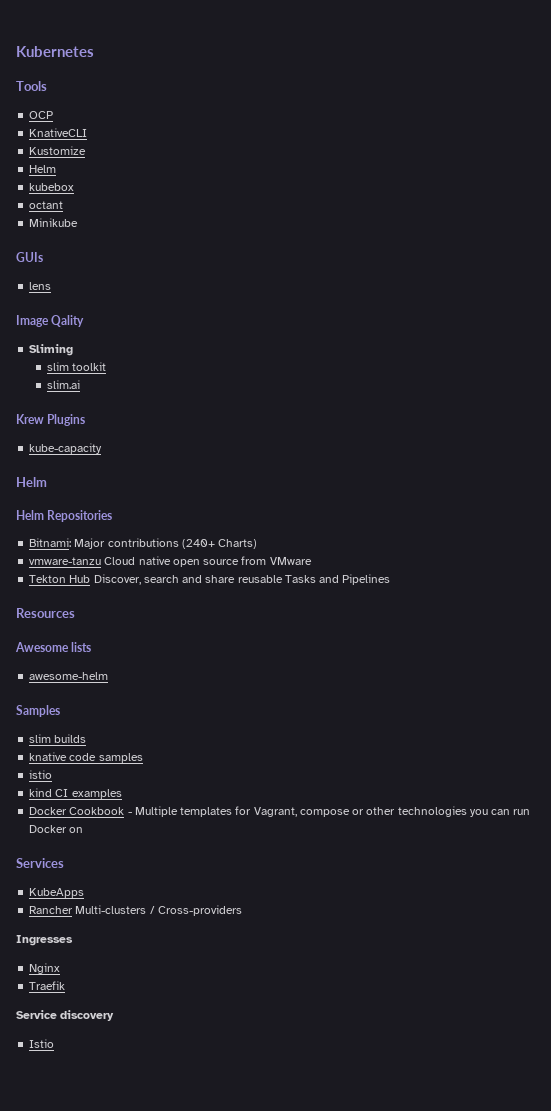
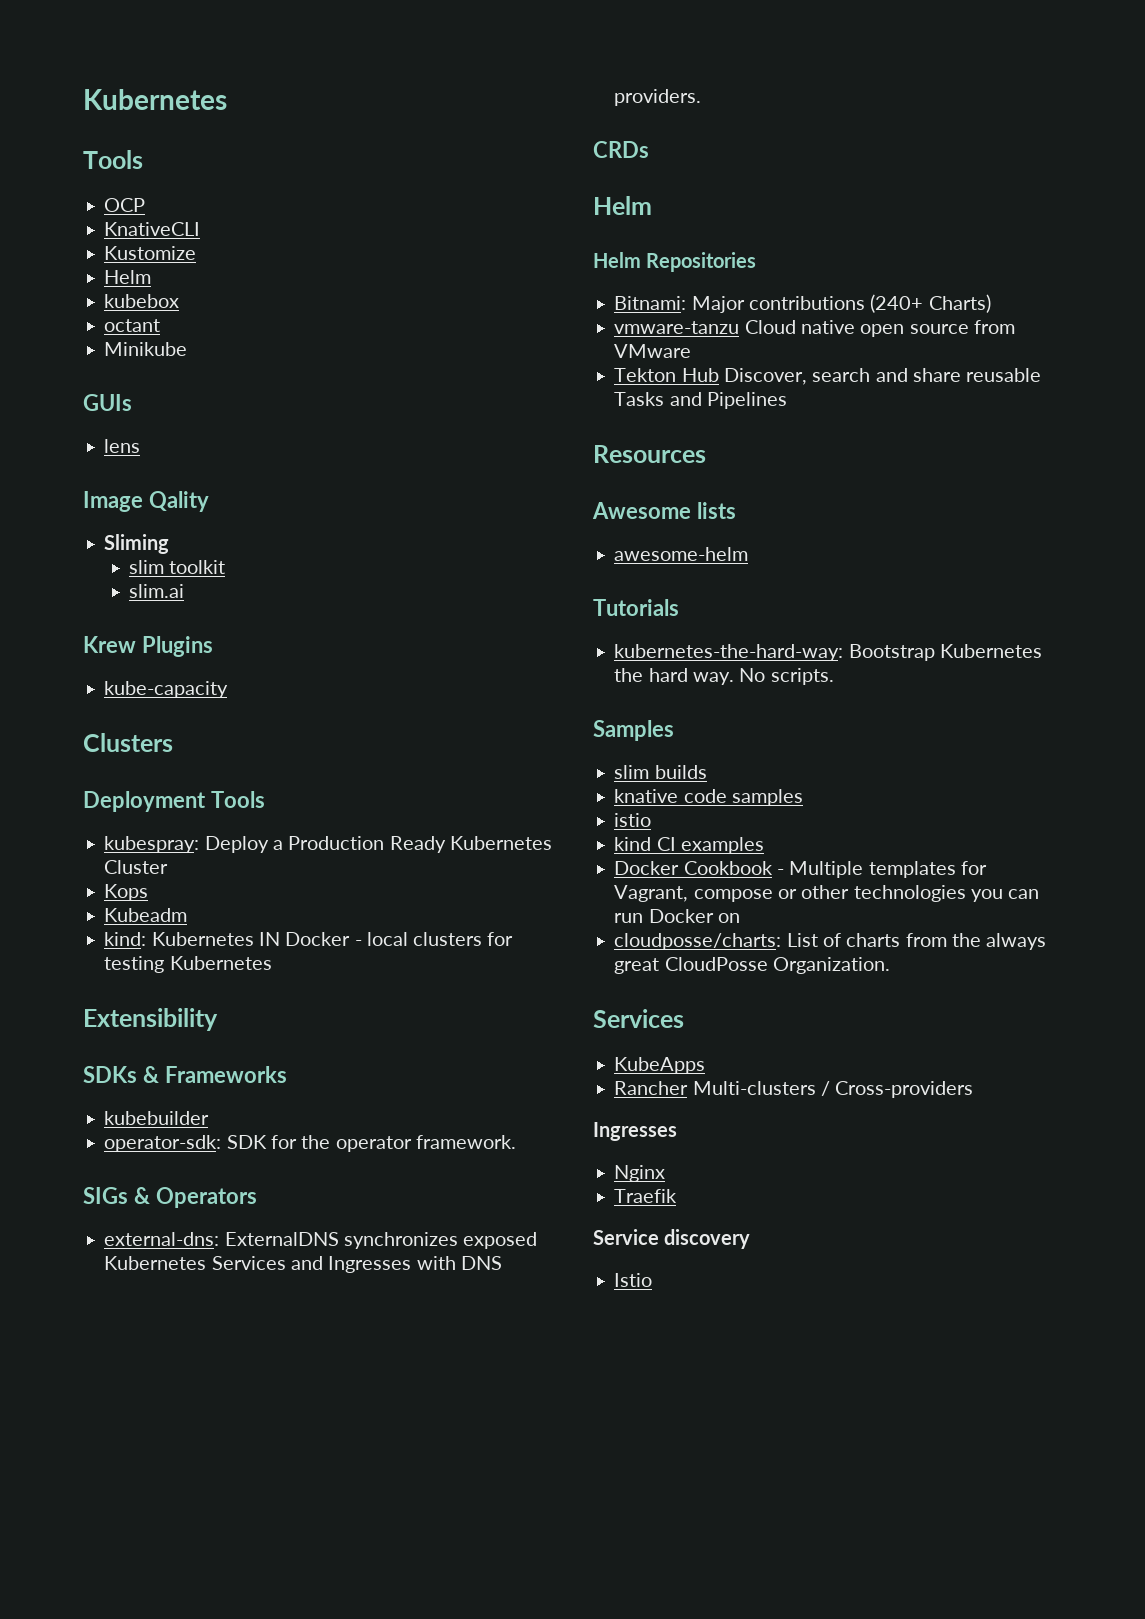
+ Clusters
+ Deployment Tools
+ kubespray: Deploy a Production Ready Kubernetes Cluster
+ Kops
+ Kubeadm
+ kind: Kubernetes IN Docker - local clusters for testing Kubernetes
+ Extensibility
+ SDKs & Frameworks
+ kubebuilder
+ operator-sdk: SDK for the operator framework.
+ SIGs & Operators
+ external-dns: ExternalDNS synchronizes exposed Kubernetes Services and Ingresses with DNS providers.
+ CRDs
+ Tutorials
+ kubernetes-the-hard-way: Bootstrap Kubernetes the hard way. No scripts.
+ cloudposse/charts: List of charts from the always great CloudPosse Organization.

